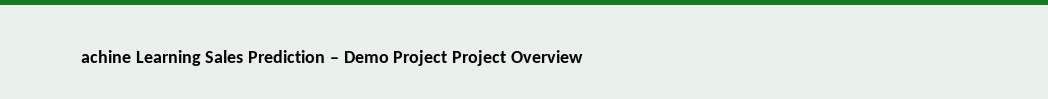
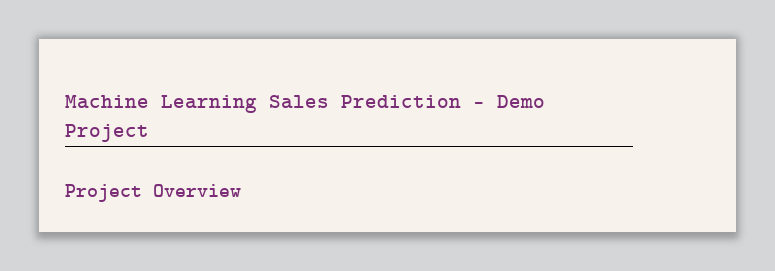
- achine Learning Sales Prediction – Demo Project Project Overview
+ Machine Learning Sales Prediction – Demo Project
+ Project Overview

